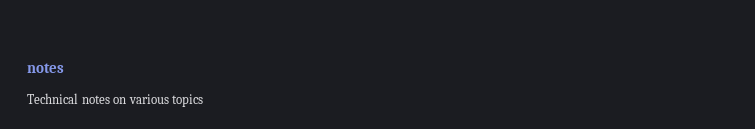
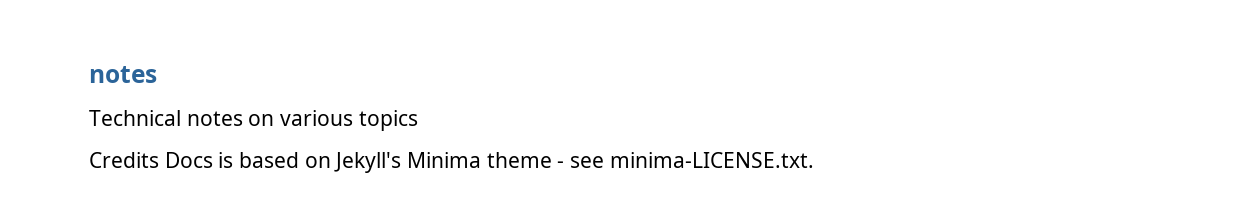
+ Credits Docs is based on Jekyll's Minima theme - see minima-LICENSE.txt.

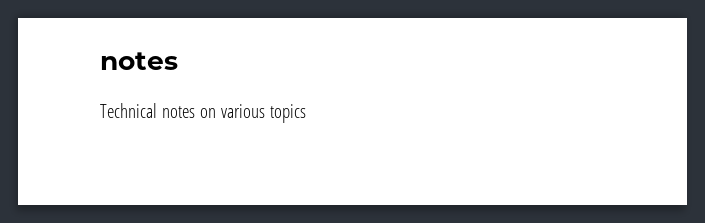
- Credits Docs is based on Jekyll's Minima theme - see minima-LICENSE.txt.

